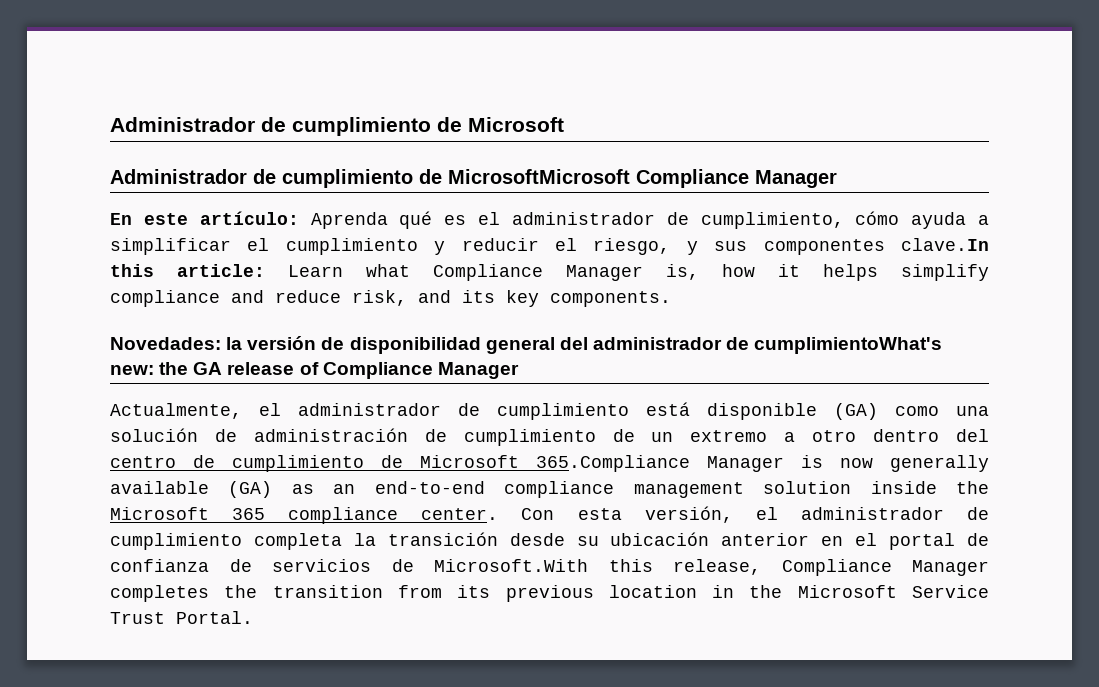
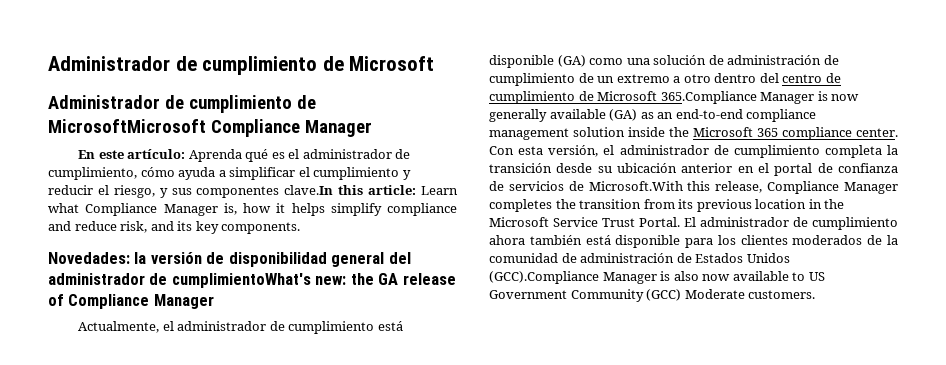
+ El administrador de cumplimiento ahora también está disponible para los clientes moderados de la comunidad de administración de Estados Unidos (GCC).Compliance Manager is also now available to US Government Community (GCC) Moderate customers.

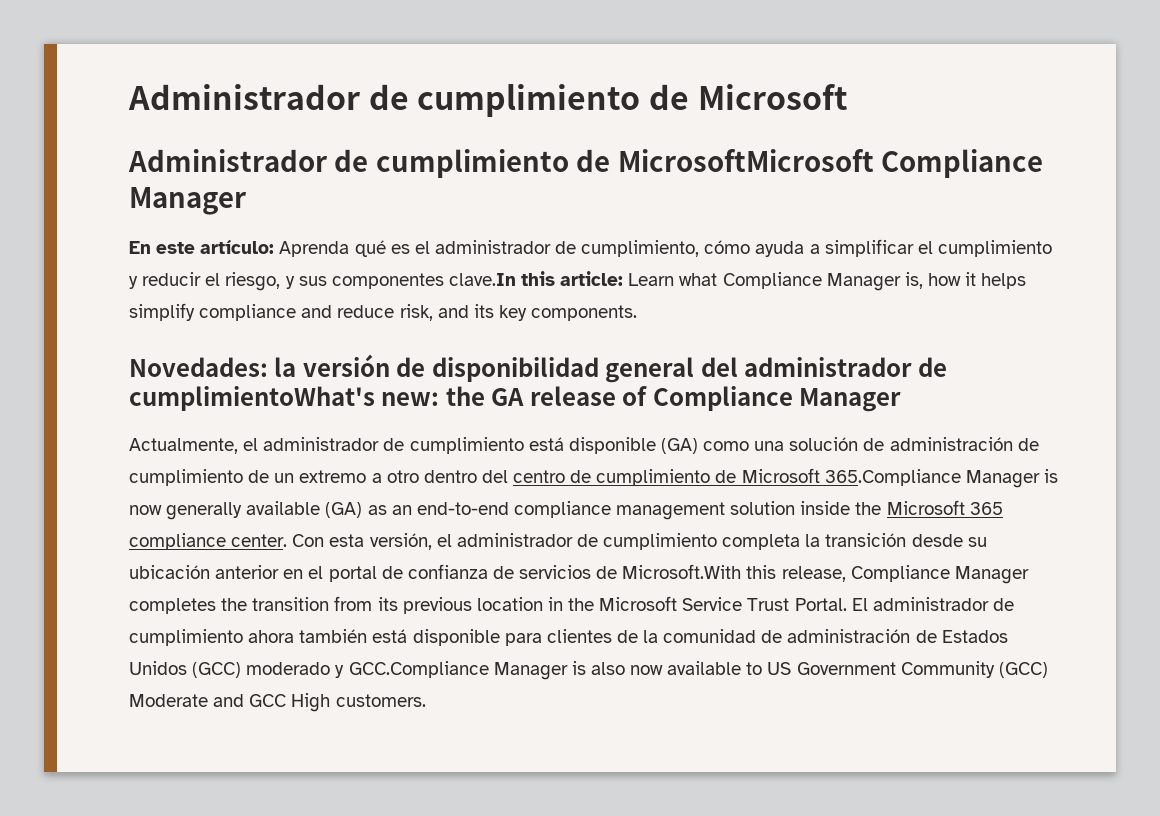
- El administrador de cumplimiento ahora también está disponible para los clientes moderados de la comunidad de administración de Estados Unidos (GCC).Compliance Manager is also now available to US Government Community (GCC) Moderate customers.
+ El administrador de cumplimiento ahora también está disponible para clientes de la comunidad de administración de Estados Unidos (GCC) moderado y GCC.Compliance Manager is also now available to US Government Community (GCC) Moderate and GCC High customers.

